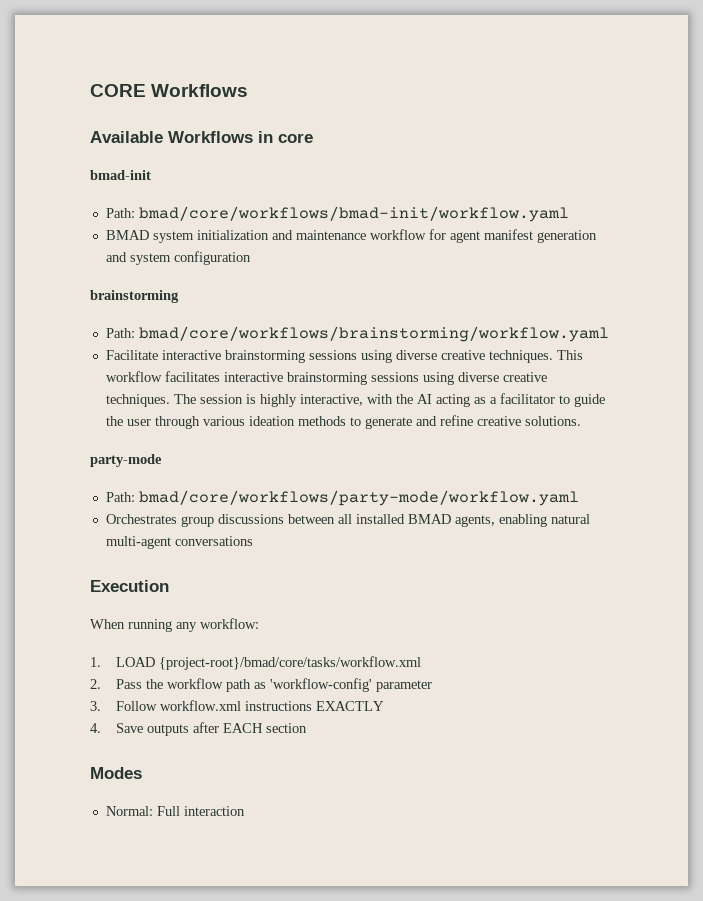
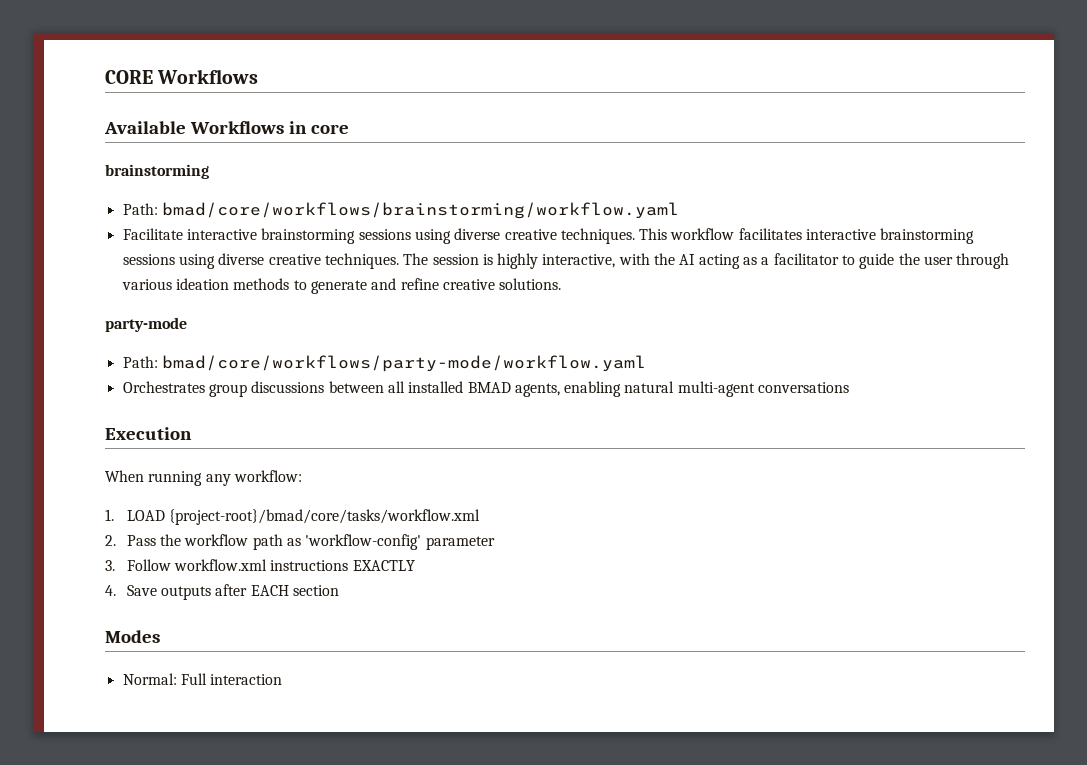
- bmad-init
- Path: bmad/core/workflows/bmad-init/workflow.yaml
- BMAD system initialization and maintenance workflow for agent manifest generation and system configuration

